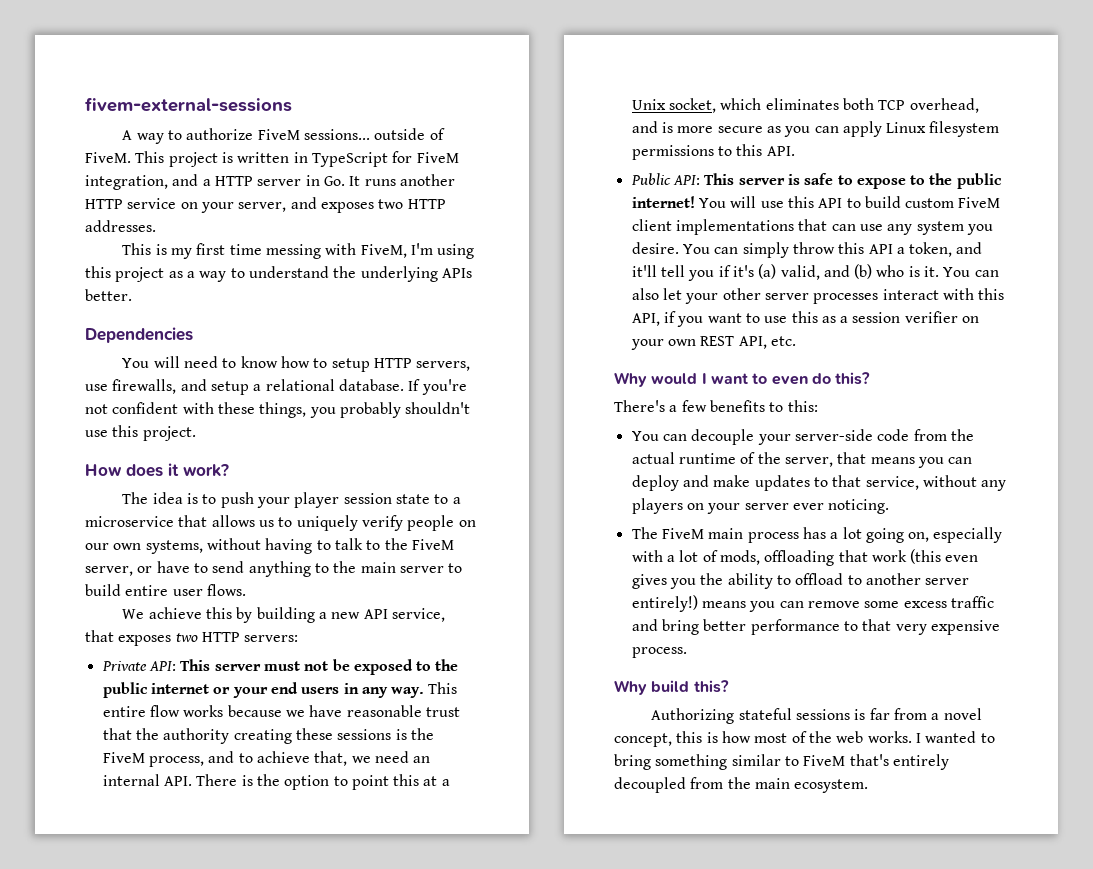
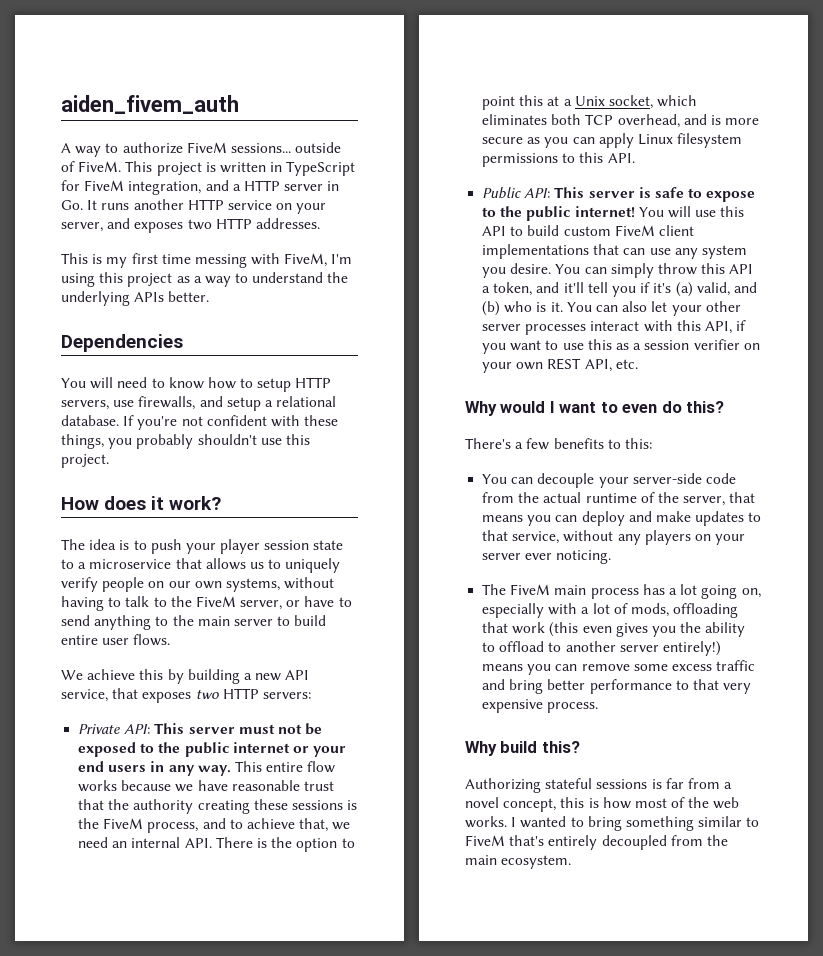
- fivem-external-sessions
+ aiden_fivem_auth

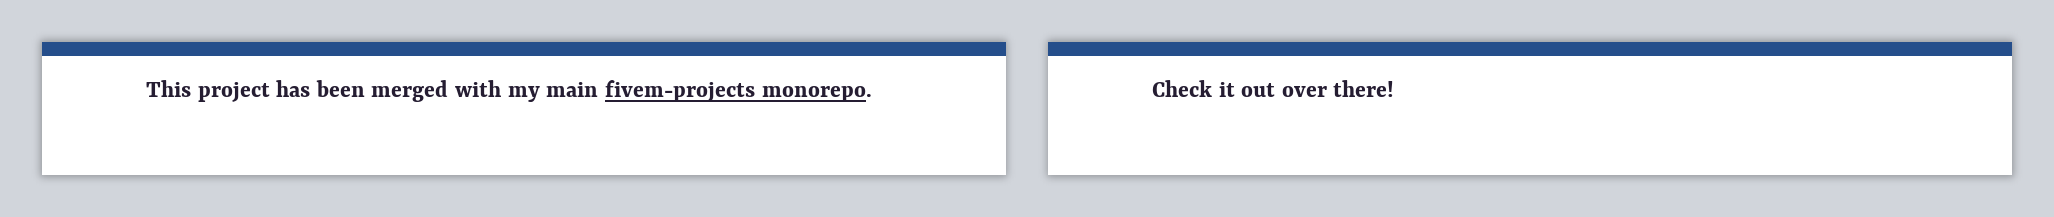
- aiden_fivem_auth
- A way to authorize FiveM sessions... outside of FiveM. This project is written in TypeScript for FiveM integration, and a HTTP server in Go. It runs another HTTP service on your server, and exposes two HTTP addresses.
- This is my first time messing with FiveM, I'm using this project as a way to understand the underlying APIs better.
- Dependencies
- You will need to know how to setup HTTP servers, use firewalls, and setup a relational database. If you're not confident with these things, you probably shouldn't use this project.
- How does it work?
- The idea is to push your player session state to a microservice that allows us to uniquely verify people on our own systems, without having to talk to the FiveM server, or have to send anything to the main server to build entire user flows.
- We achieve this by building a new API service, that exposes two HTTP servers:
- Private API: This server must not be exposed to the public internet or your end users in any way. This entire flow works because we have reasonable trust that the authority creating these sessions is the FiveM process, and to achieve that, we need an internal API. There is the option to point this at a Unix socket, which eliminates both TCP overhead, and is more secure as you can apply Linux filesystem permissions to this API.
- Public API: This server is safe to expose to the public internet! You will use this API to build custom FiveM client implementations that can use any system you desire. You can simply throw this API a token, and it'll tell you if it's (a) valid, and (b) who is it. You can also let your other server processes interact with this API, if you want to use this as a session verifier on your own REST API, etc.
- Why would I want to even do this?
- There's a few benefits to this:
- You can decouple your server-side code from the actual runtime of the server, that means you can deploy and make updates to that service, without any players on your server ever noticing.
- The FiveM main process has a lot going on, especially with a lot of mods, offloading that work (this even gives you the ability to offload to another server entirely!) means you can remove some excess traffic and bring better performance to that very expensive process.
- Why build this?
- Authorizing stateful sessions is far from a novel concept, this is how most of the web works. I wanted to bring something similar to FiveM that's entirely decoupled from the main ecosystem.
+ This project has been merged with my main fivem-projects monorepo. Check it out over there!

